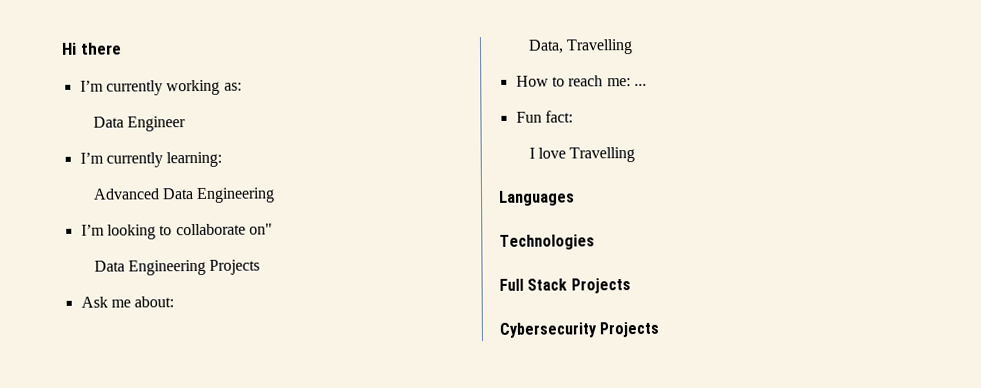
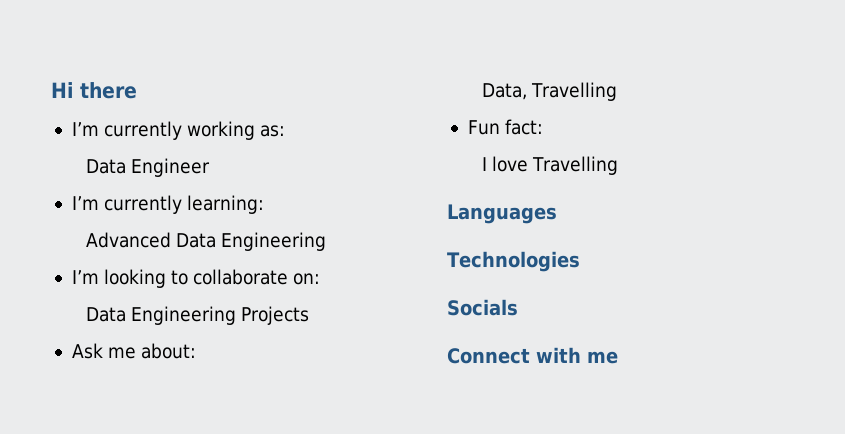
- I’m looking to collaborate on"
+ I’m looking to collaborate on:
- How to reach me: ...
- Full Stack Projects
- Cybersecurity Projects
+ Socials
+ Connect with me

